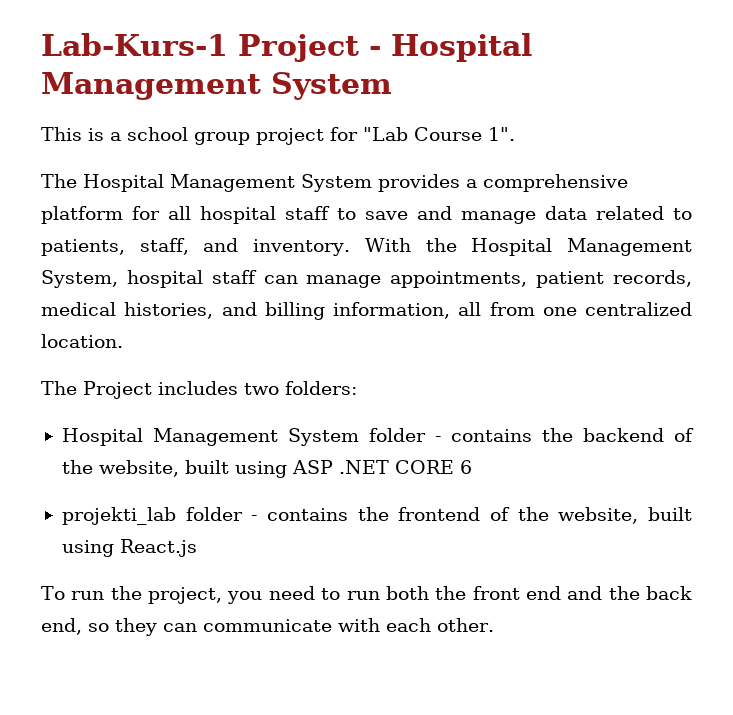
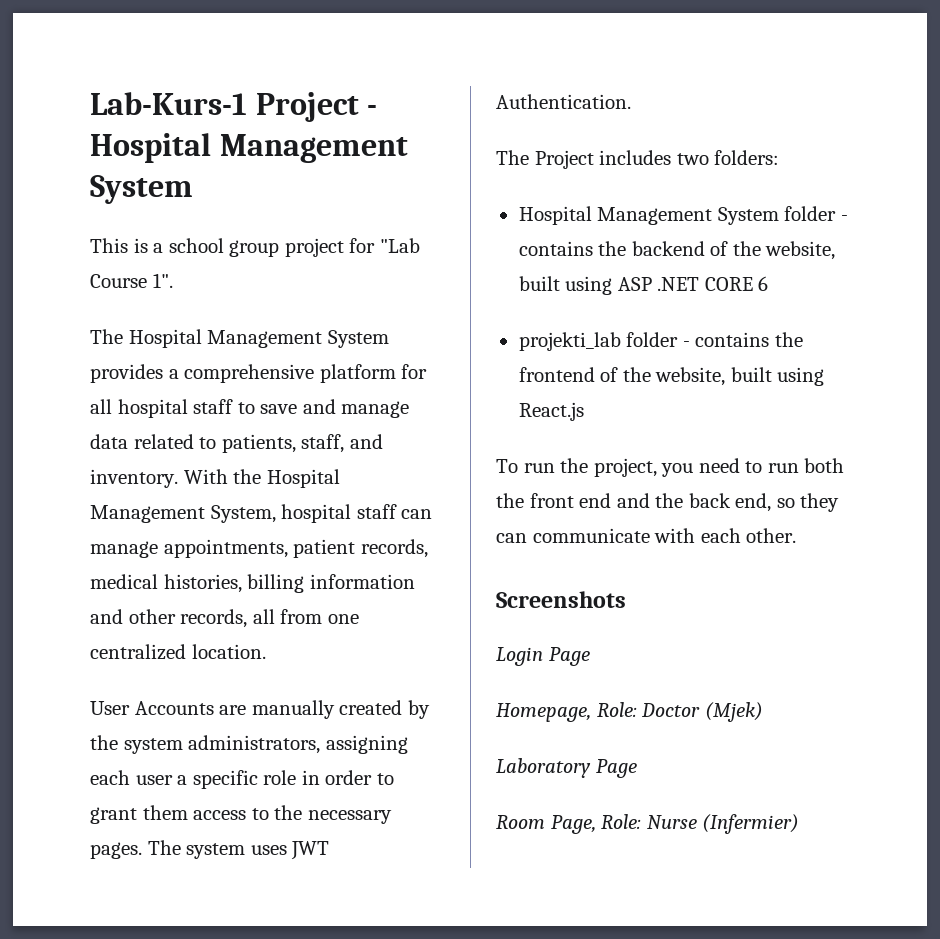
- With the Hospital Management System, hospital staff can manage appointments, patient records, medical histories, and billing information, all from one centralized location.
+ With the Hospital Management System, hospital staff can manage appointments, patient records, medical histories, billing information and other records, all from one centralized location.
+ User Accounts are manually created by the system administrators, assigning each user a specific role in order to grant them access to the necessary pages. The system uses JWT Authentication.
+ Screenshots
+ Login Page
+ Homepage, Role: Doctor (Mjek)
+ Laboratory Page
+ Room Page, Role: Nurse (Infermier)

